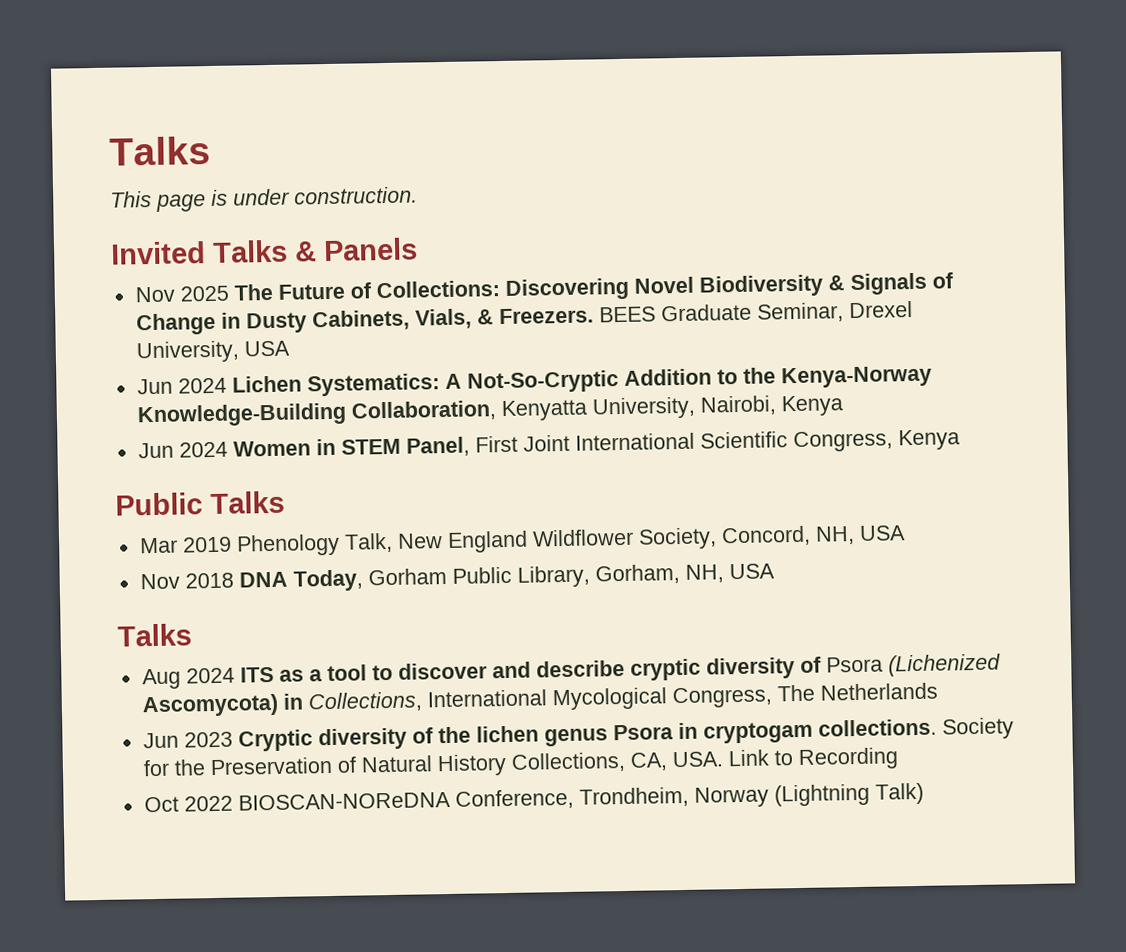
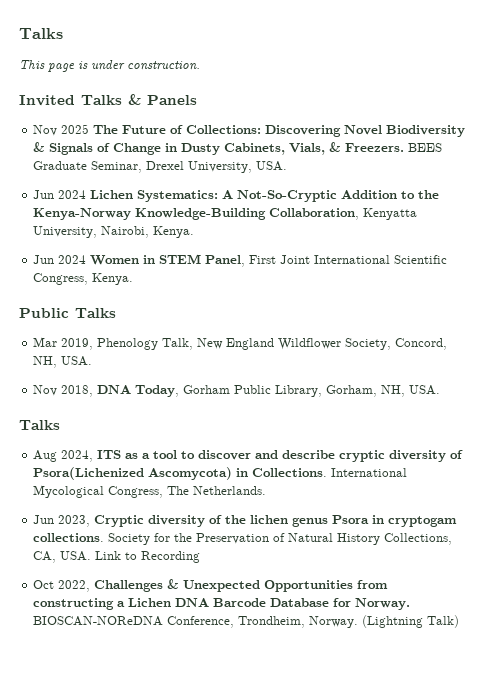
- BEES Graduate Seminar, Drexel University, USA
+ BEES Graduate Seminar, Drexel University, USA.
- Jun 2024 Lichen Systematics: A Not-So-Cryptic Addition to the Kenya-Norway Knowledge-Building Collaboration, Kenyatta University, Nairobi, Kenya
+ Jun 2024 Lichen Systematics: A Not-So-Cryptic Addition to the Kenya-Norway Knowledge-Building Collaboration, Kenyatta University, Nairobi, Kenya.
- Jun 2024 Women in STEM Panel, First Joint International Scientific Congress, Kenya
+ Jun 2024 Women in STEM Panel, First Joint International Scientific Congress, Kenya.
- Mar 2019 Phenology Talk, New England Wildflower Society, Concord, NH, USA
- Nov 2018 DNA Today, Gorham Public Library, Gorham, NH, USA
+ Mar 2019, Phenology Talk, New England Wildflower Society, Concord, NH, USA.
+ Nov 2018, DNA Today, Gorham Public Library, Gorham, NH, USA.
- Aug 2024 ITS as a tool to discover and describe cryptic diversity of Psora (Lichenized Ascomycota) in Collections, International Mycological Congress, The Netherlands
- Jun 2023 Cryptic diversity of the lichen genus Psora in cryptogam collections.
+ Aug 2024, ITS as a tool to discover and describe cryptic diversity of Psora(Lichenized Ascomycota) in Collections. International Mycological Congress, The Netherlands.
+ Jun 2023, Cryptic diversity of the lichen genus Psora in cryptogam collections.
- Oct 2022 BIOSCAN-NOReDNA Conference, Trondheim, Norway (Lightning Talk)
+ Oct 2022, Challenges & Unexpected Opportunities from constructing a Lichen DNA Barcode Database for Norway. BIOSCAN-NOReDNA Conference, Trondheim, Norway. (Lightning Talk)

